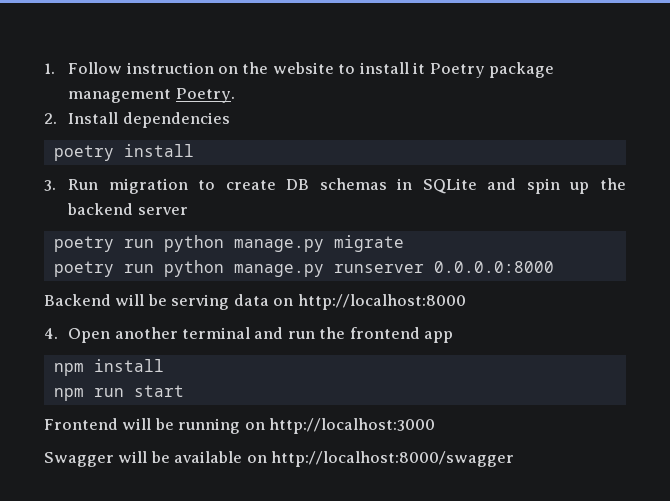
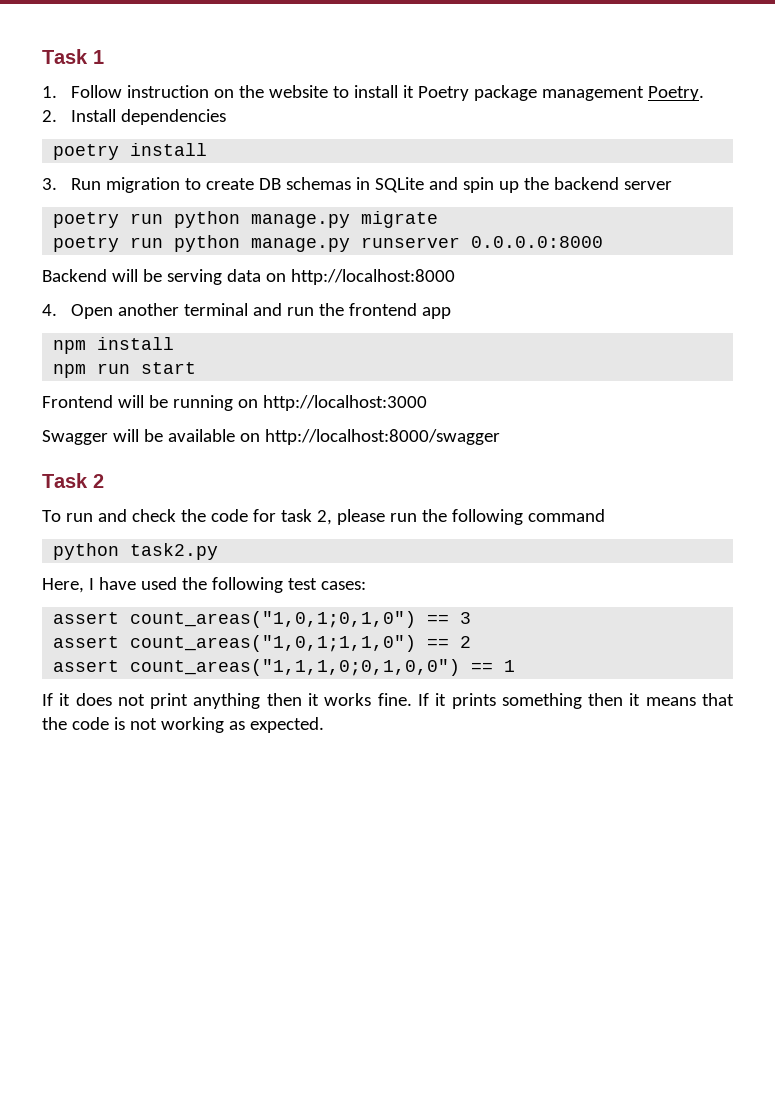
+ Task 1
+ Task 2
+ To run and check the code for task 2, please run the following command
+ python task2.py
+ Here, I have used the following test cases:
+ assert count_areas("1,0,1;0,1,0") == 3
+ assert count_areas("1,0,1;1,1,0") == 2
+ assert count_areas("1,1,1,0;0,1,0,0") == 1
+ If it does not print anything then it works fine. If it prints something then it means that the code is not working as expected.

